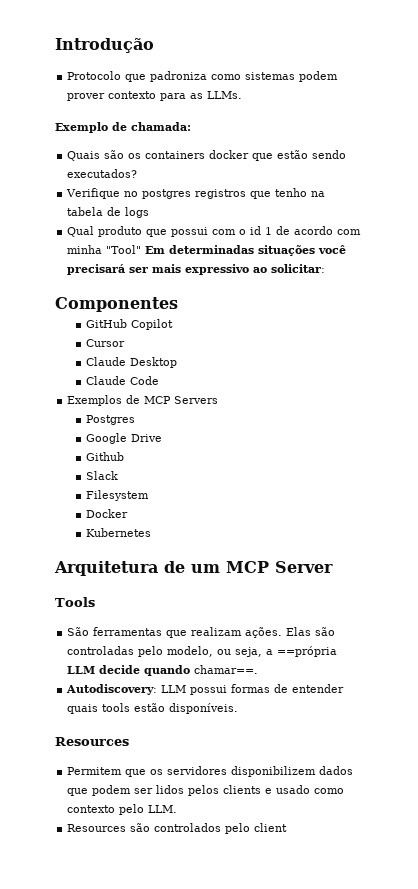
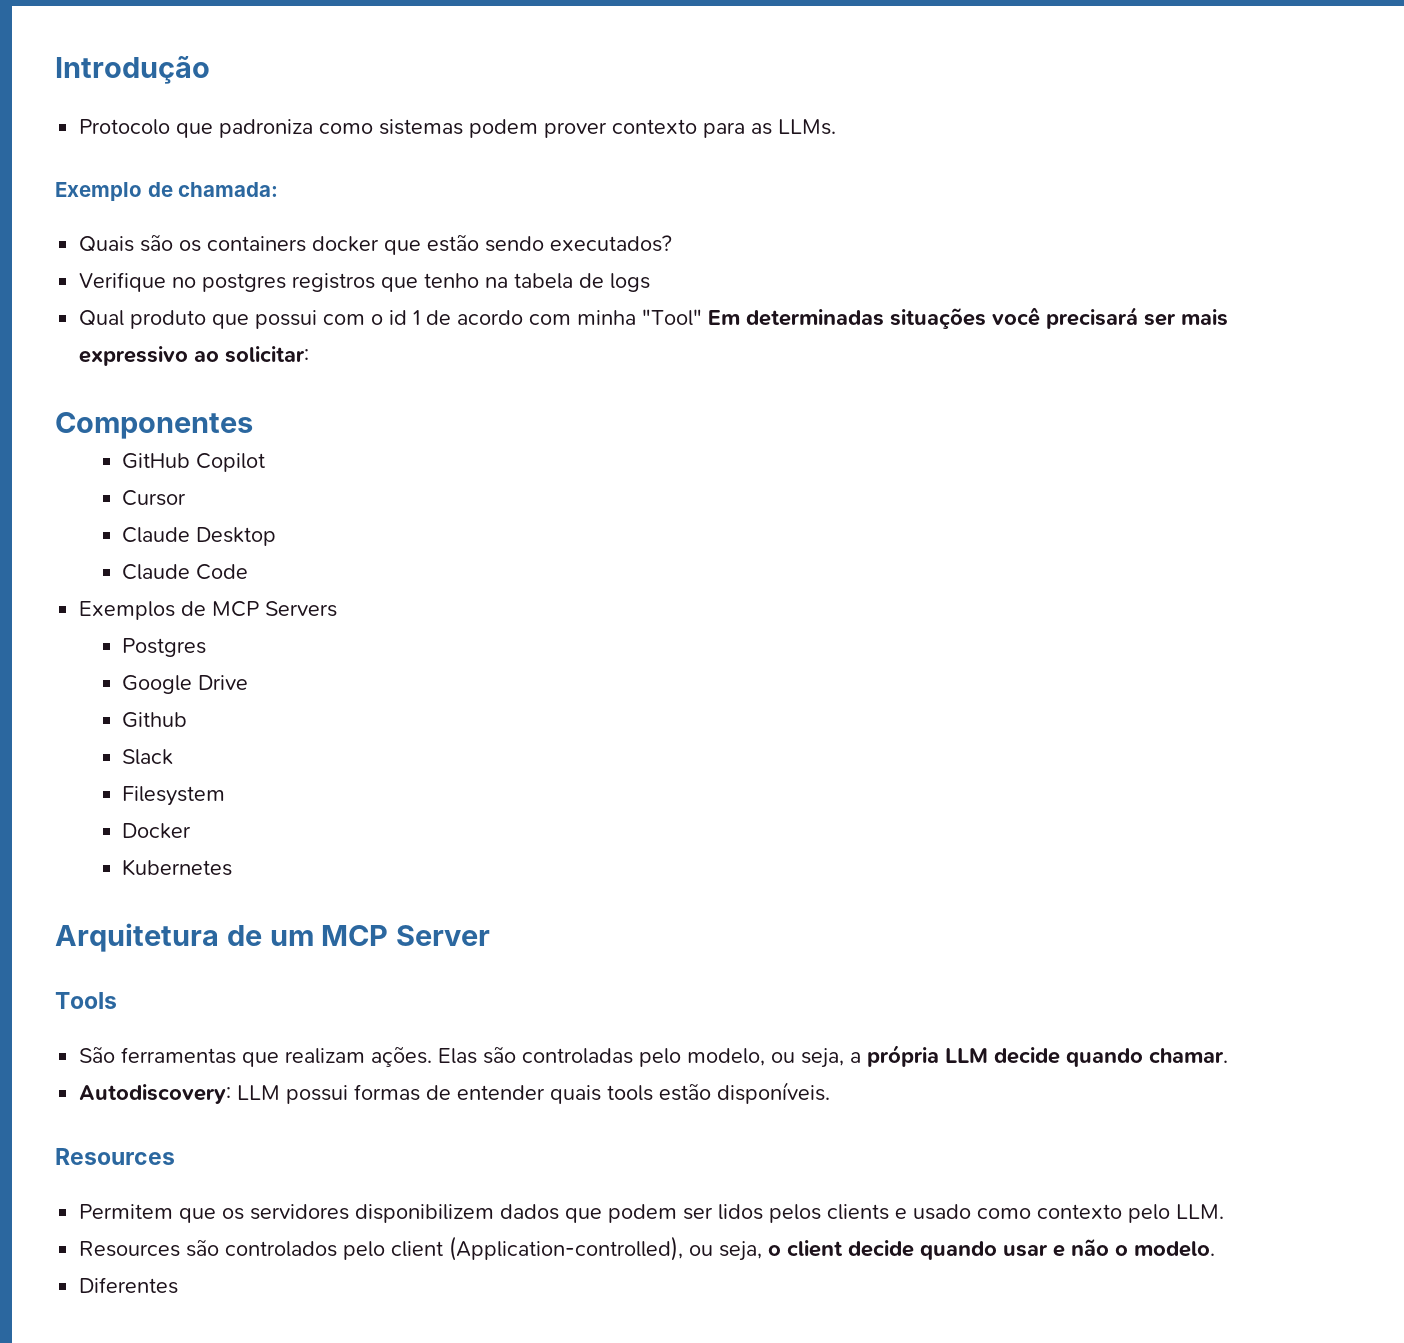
- Elas são controladas pelo modelo, ou seja, a ==própria LLM decide quando chamar==.
+ Elas são controladas pelo modelo, ou seja, a própria LLM decide quando chamar.
- Resources são controlados pelo client
+ Resources são controlados pelo client (Application-controlled), ou seja, o client decide quando usar e não o modelo.
+ Diferentes

